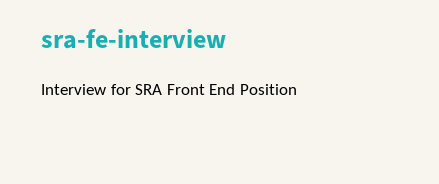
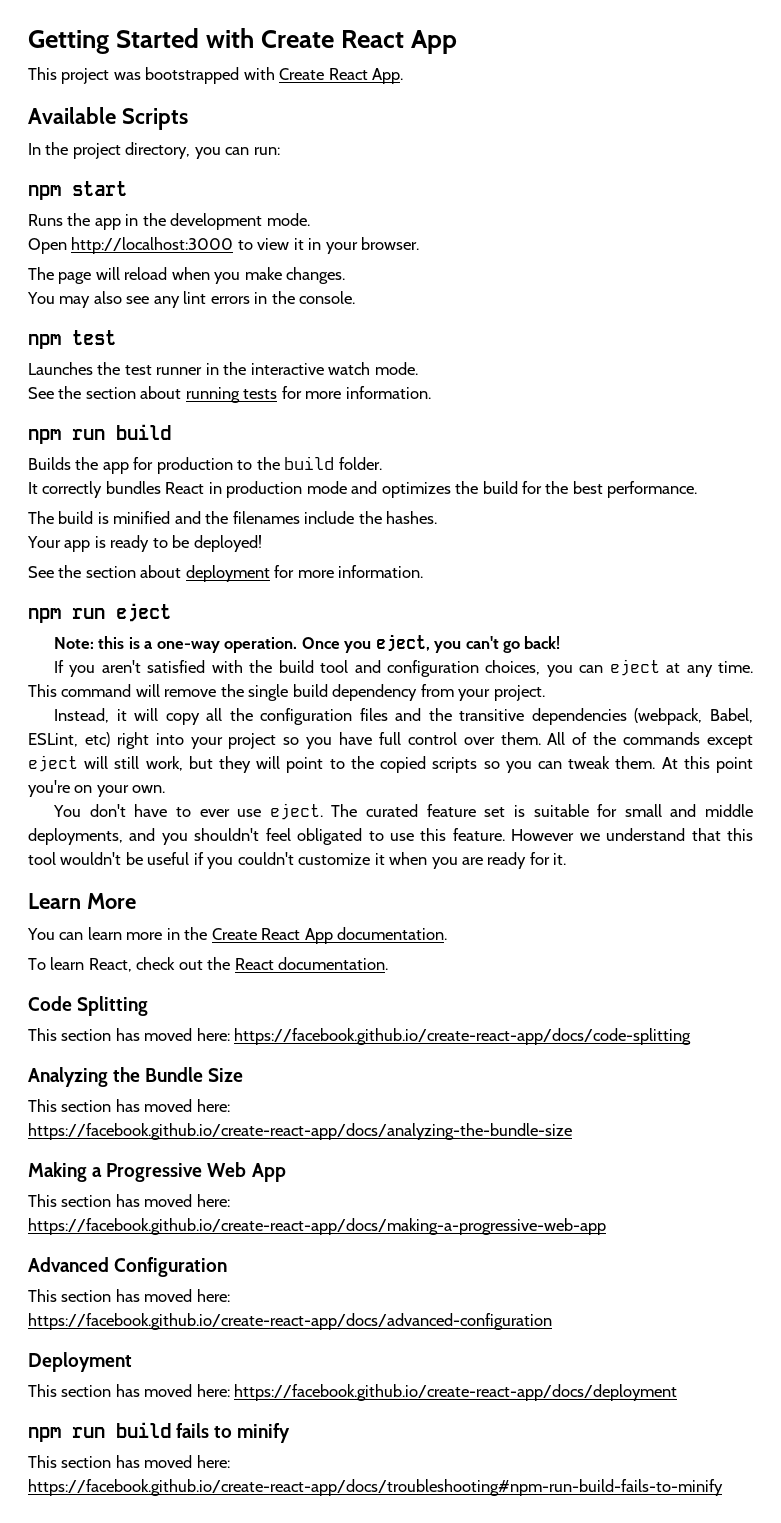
- sra-fe-interview
- Interview for SRA Front End Position
+ Getting Started with Create React App
+ This project was bootstrapped with Create React App.
+ Available Scripts
+ In the project directory, you can run:
+ npm start
+ Runs the app in the development mode.
+ Open http://localhost:3000 to view it in your browser.
+ The page will reload when you make changes.
+ You may also see any lint errors in the console.
+ npm test
+ Launches the test runner in the interactive watch mode.
+ See the section about running tests for more information.
+ npm run build
+ Builds the app for production to the build folder.
+ It correctly bundles React in production mode and optimizes the build for the best performance.
+ The build is minified and the filenames include the hashes.
+ Your app is ready to be deployed!
+ See the section about deployment for more information.
+ npm run eject
+ Note: this is a one-way operation. Once you eject, you can't go back!
+ If you aren't satisfied with the build tool and configuration choices, you can eject at any time. This command will remove the single build dependency from your project.
+ Instead, it will copy all the configuration files and the transitive dependencies (webpack, Babel, ESLint, etc) right into your project so you have full control over them. All of the commands except eject will still work, but they will point to the copied scripts so you can tweak them. At this point you're on your own.
+ You don't have to ever use eject. The curated feature set is suitable for small and middle deployments, and you shouldn't feel obligated to use this feature. However we understand that this tool wouldn't be useful if you couldn't customize it when you are ready for it.
+ Learn More
+ You can learn more in the Create React App documentation.
+ To learn React, check out the React documentation.
+ Code Splitting
+ This section has moved here: https://facebook.github.io/create-react-app/docs/code-splitting
+ Analyzing the Bundle Size
+ This section has moved here: https://facebook.github.io/create-react-app/docs/analyzing-the-bundle-size
+ Making a Progressive Web App
+ This section has moved here: https://facebook.github.io/create-react-app/docs/making-a-progressive-web-app
+ Advanced Configuration
+ This section has moved here: https://facebook.github.io/create-react-app/docs/advanced-configuration
+ Deployment
+ This section has moved here: https://facebook.github.io/create-react-app/docs/deployment
+ npm run build fails to minify
+ This section has moved here: https://facebook.github.io/create-react-app/docs/troubleshooting#npm-run-build-fails-to-minify

